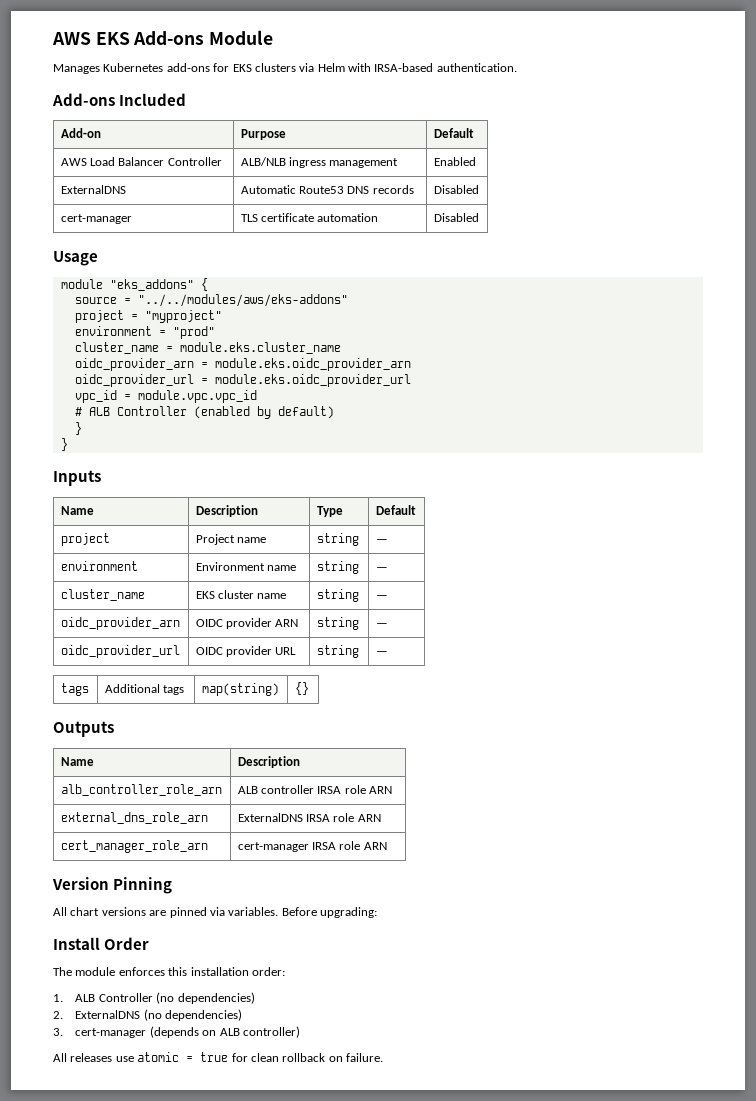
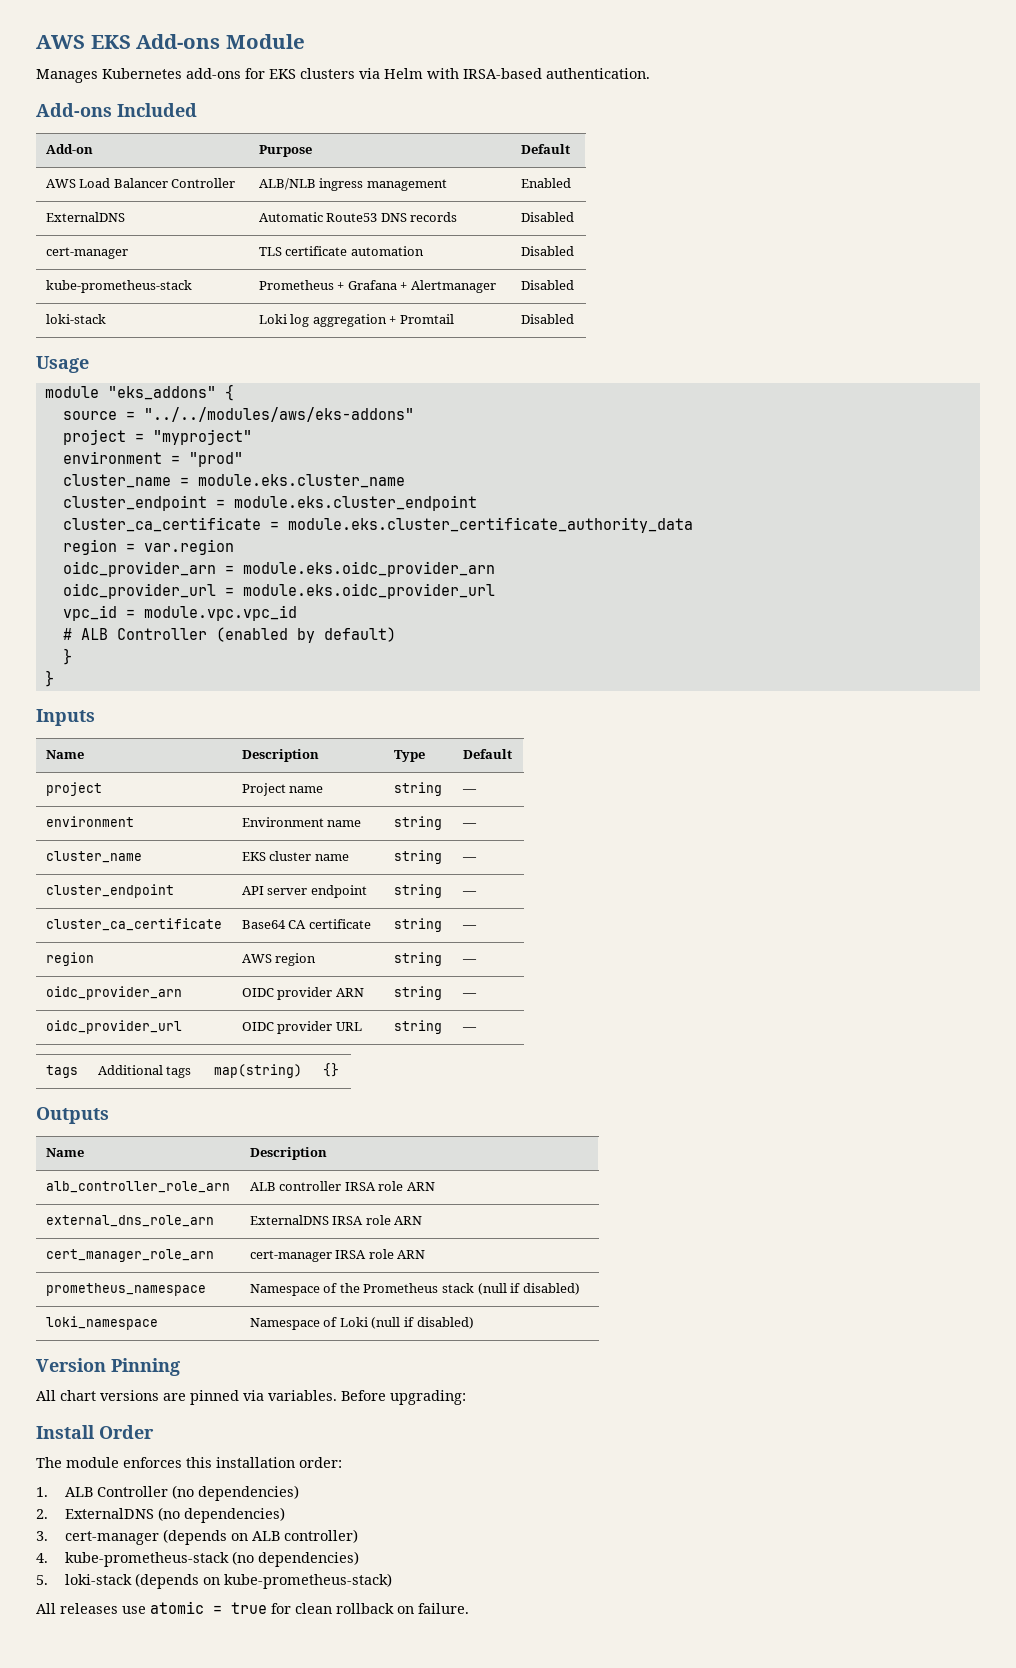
+ kube-prometheus-stack | Prometheus + Grafana + Alertmanager | Disabled
+ loki-stack | Loki log aggregation + Promtail | Disabled
+ cluster_endpoint = module.eks.cluster_endpoint
+ cluster_ca_certificate = module.eks.cluster_certificate_authority_data
+ region = var.region
+ cluster_endpoint | API server endpoint | string | —
+ cluster_ca_certificate | Base64 CA certificate | string | —
+ region | AWS region | string | —
+ prometheus_namespace | Namespace of the Prometheus stack (null if disabled)
+ loki_namespace | Namespace of Loki (null if disabled)
+ 4. kube-prometheus-stack (no dependencies)
+ 5. loki-stack (depends on kube-prometheus-stack)

